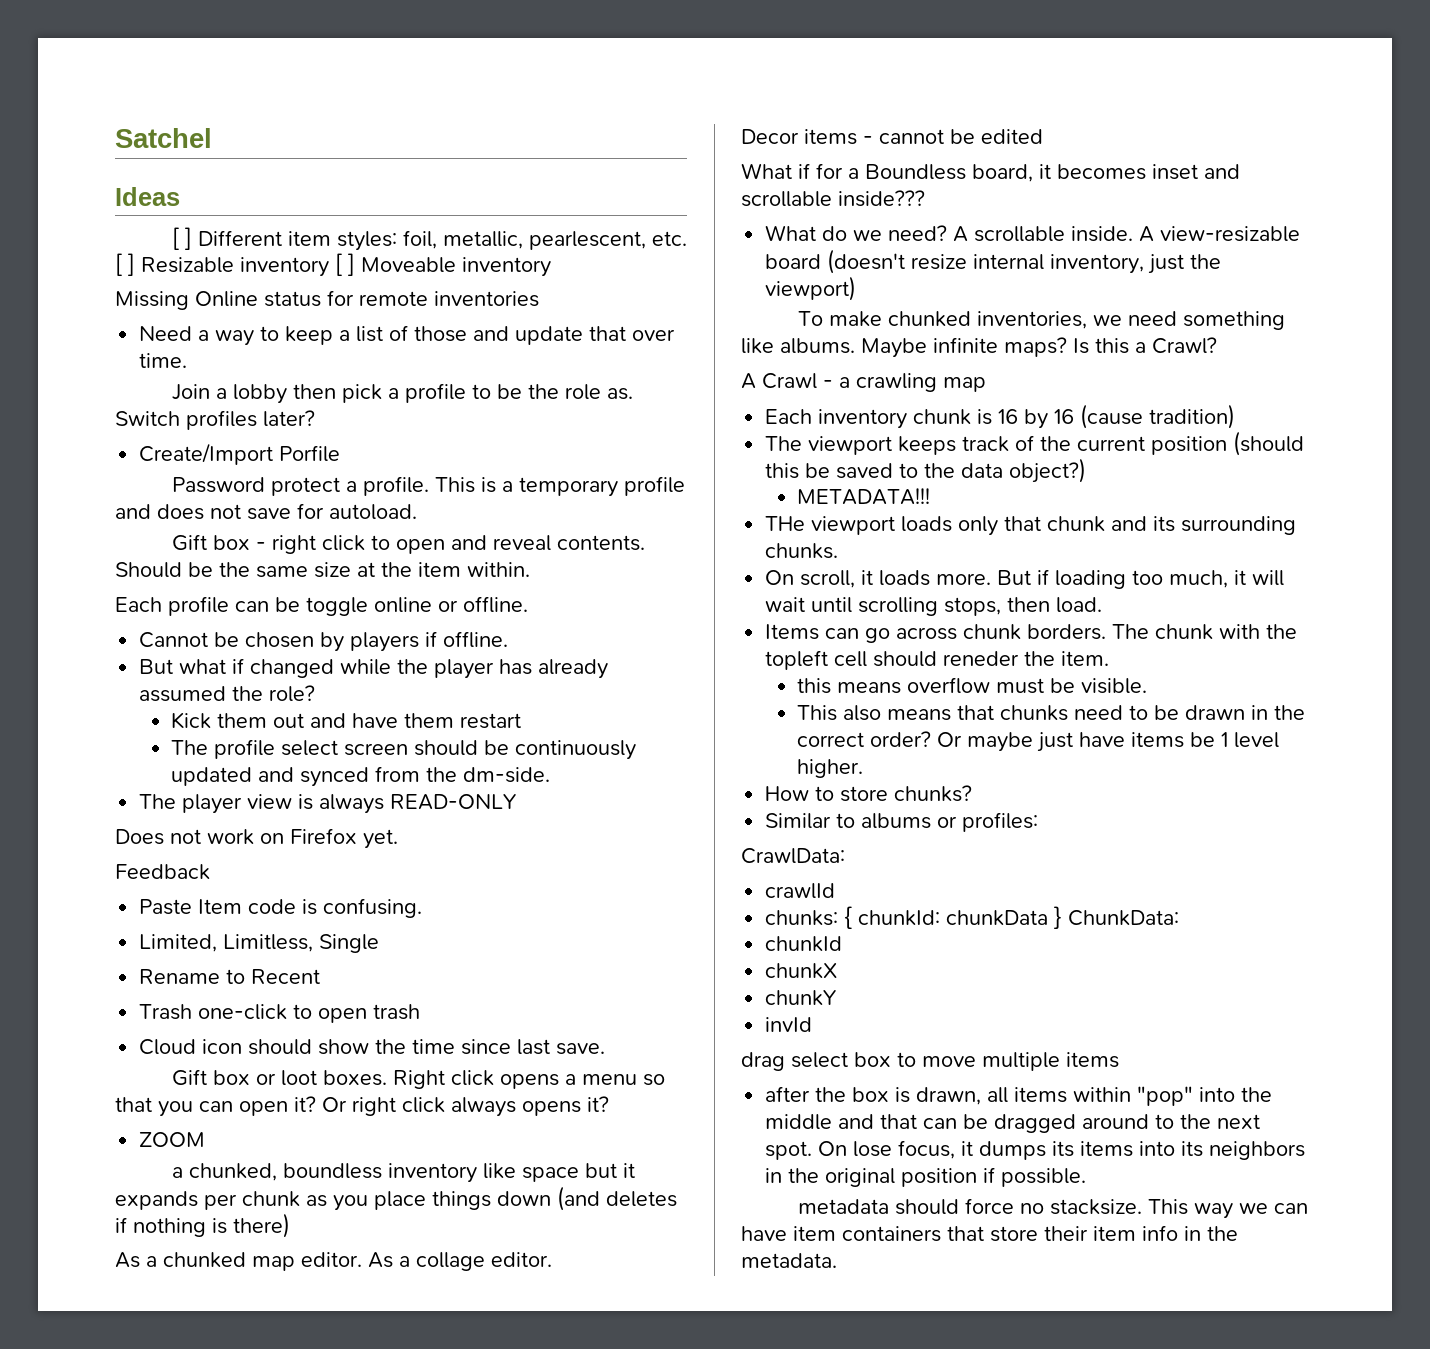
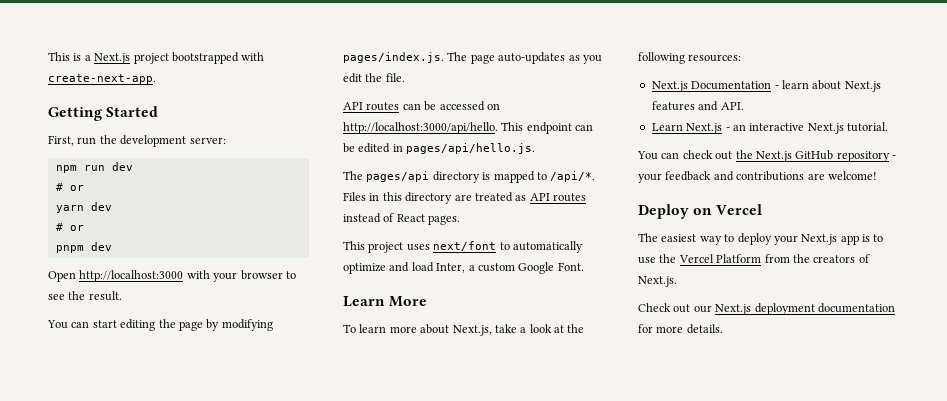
- Satchel
- Ideas
- [ ] Different item styles: foil, metallic, pearlescent, etc. [ ] Resizable inventory [ ] Moveable inventory
- Missing Online status for remote inventories
- Need a way to keep a list of those and update that over time.
- Join a lobby then pick a profile to be the role as. Switch profiles later?
- Create/Import Porfile
- Password protect a profile. This is a temporary profile and does not save for autoload.
- Gift box - right click to open and reveal contents. Should be the same size at the item within.
- Each profile can be toggle online or offline.
- Cannot be chosen by players if offline.
- But what if changed while the player has already assumed the role?
- Kick them out and have them restart
- The profile select screen should be continuously updated and synced from the dm-side.
- The player view is always READ-ONLY
- Does not work on Firefox yet.
- Feedback
- Paste Item code is confusing.
- Limited, Limitless, Single
- Rename to Recent
- Trash one-click to open trash
- Cloud icon should show the time since last save.
- Gift box or loot boxes. Right click opens a menu so that you can open it? Or right click always opens it?
- ZOOM
- a chunked, boundless inventory like space but it expands per chunk as you place things down (and deletes if nothing is there)
- As a chunked map editor. As a collage editor.
- Decor items - cannot be edited
- What if for a Boundless board, it becomes inset and scrollable inside???
- What do we need? A scrollable inside. A view-resizable board (doesn't resize internal inventory, just the viewport)
- To make chunked inventories, we need something like albums. Maybe infinite maps? Is this a Crawl?
- A Crawl - a crawling map
- Each inventory chunk is 16 by 16 (cause tradition)
- The viewport keeps track of the current position (should this be saved to the data object?)
- METADATA!!!
- THe viewport loads only that chunk and its surrounding chunks.
- On scroll, it loads more. But if loading too much, it will wait until scrolling stops, then load.
- Items can go across chunk borders. The chunk with the topleft cell should reneder the item.
- this means overflow must be visible.
- This also means that chunks need to be drawn in the correct order? Or maybe just have items be 1 level higher.
- How to store chunks?
- Similar to albums or profiles:
- CrawlData:
- crawlId
- chunks: { chunkId: chunkData } ChunkData:
- chunkId
- chunkX
- chunkY
- invId
- drag select box to move multiple items
- after the box is drawn, all items within "pop" into the middle and that can be dragged around to the next spot. On lose focus, it dumps its items into its neighbors in the original position if possible.
- metadata should force no stacksize. This way we can have item containers that store their item info in the metadata.
+ This is a Next.js project bootstrapped with create-next-app.
+ Getting Started
+ First, run the development server:
+ npm run dev
+ # or
+ yarn dev
+ # or
+ pnpm dev
+ Open http://localhost:3000 with your browser to see the result.
+ You can start editing the page by modifying pages/index.js. The page auto-updates as you edit the file.
+ API routes can be accessed on http://localhost:3000/api/hello. This endpoint can be edited in pages/api/hello.js.
+ The pages/api directory is mapped to /api/*. Files in this directory are treated as API routes instead of React pages.
+ This project uses next/font to automatically optimize and load Inter, a custom Google Font.
+ Learn More
+ To learn more about Next.js, take a look at the following resources:
+ Next.js Documentation - learn about Next.js features and API.
+ Learn Next.js - an interactive Next.js tutorial.
+ You can check out the Next.js GitHub repository - your feedback and contributions are welcome!
+ Deploy on Vercel
+ The easiest way to deploy your Next.js app is to use the Vercel Platform from the creators of Next.js.
+ Check out our Next.js deployment documentation for more details.

